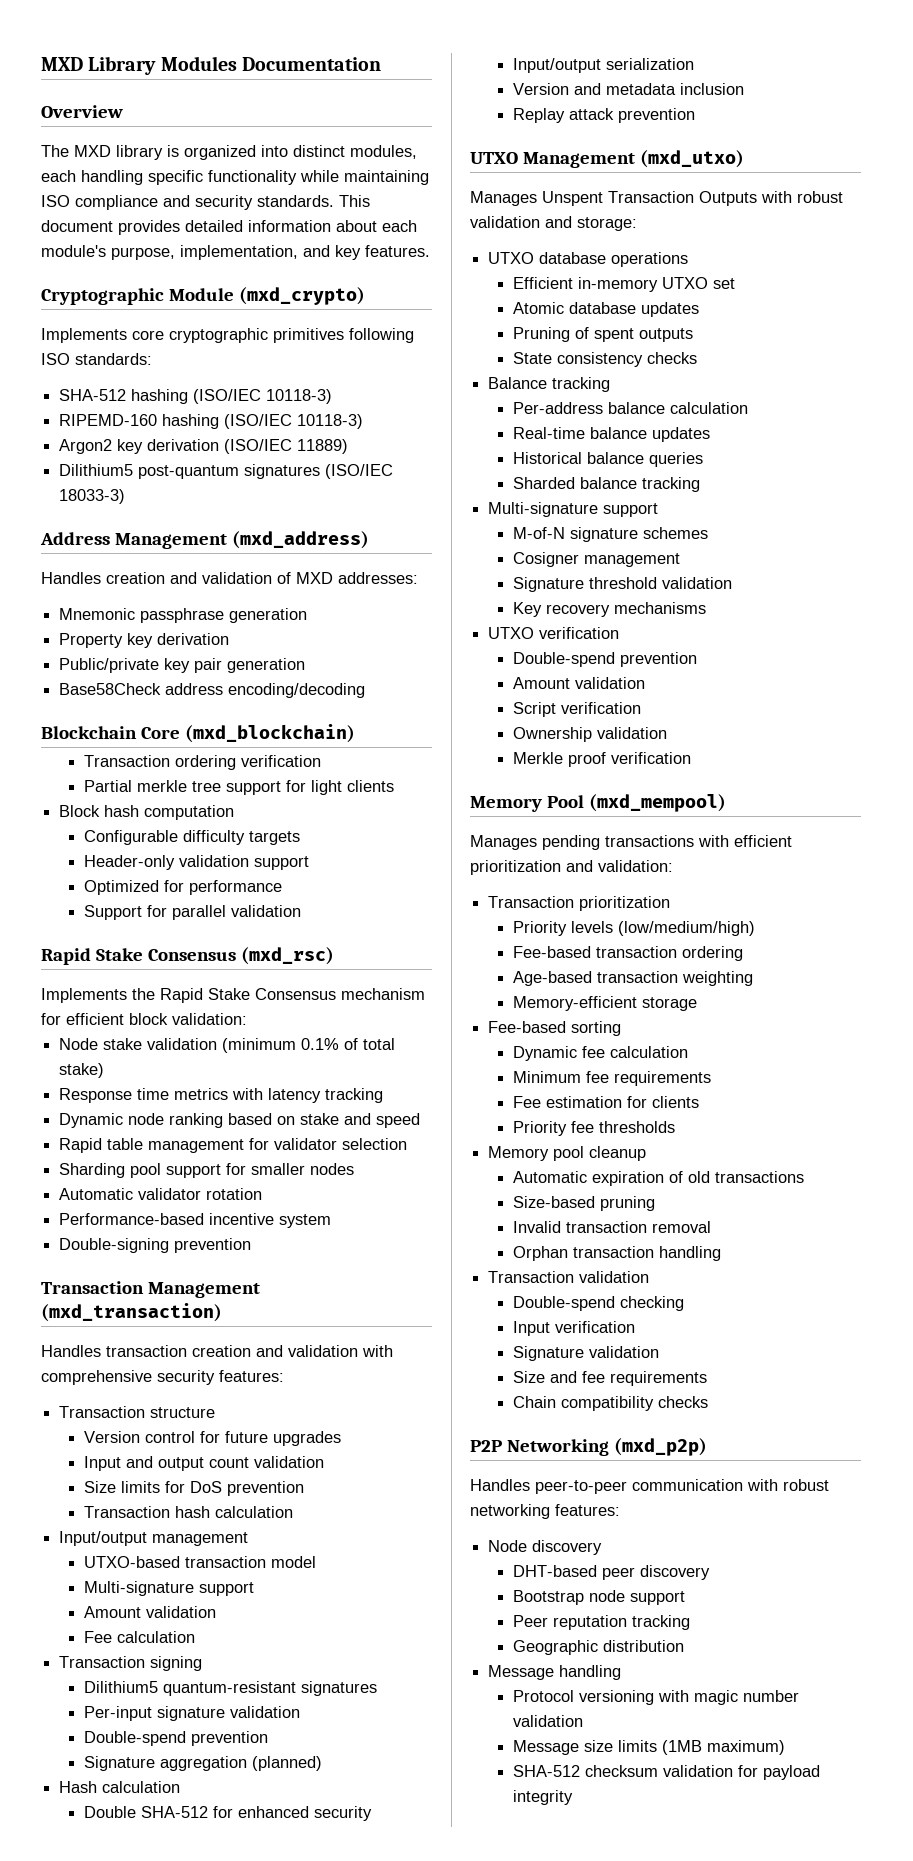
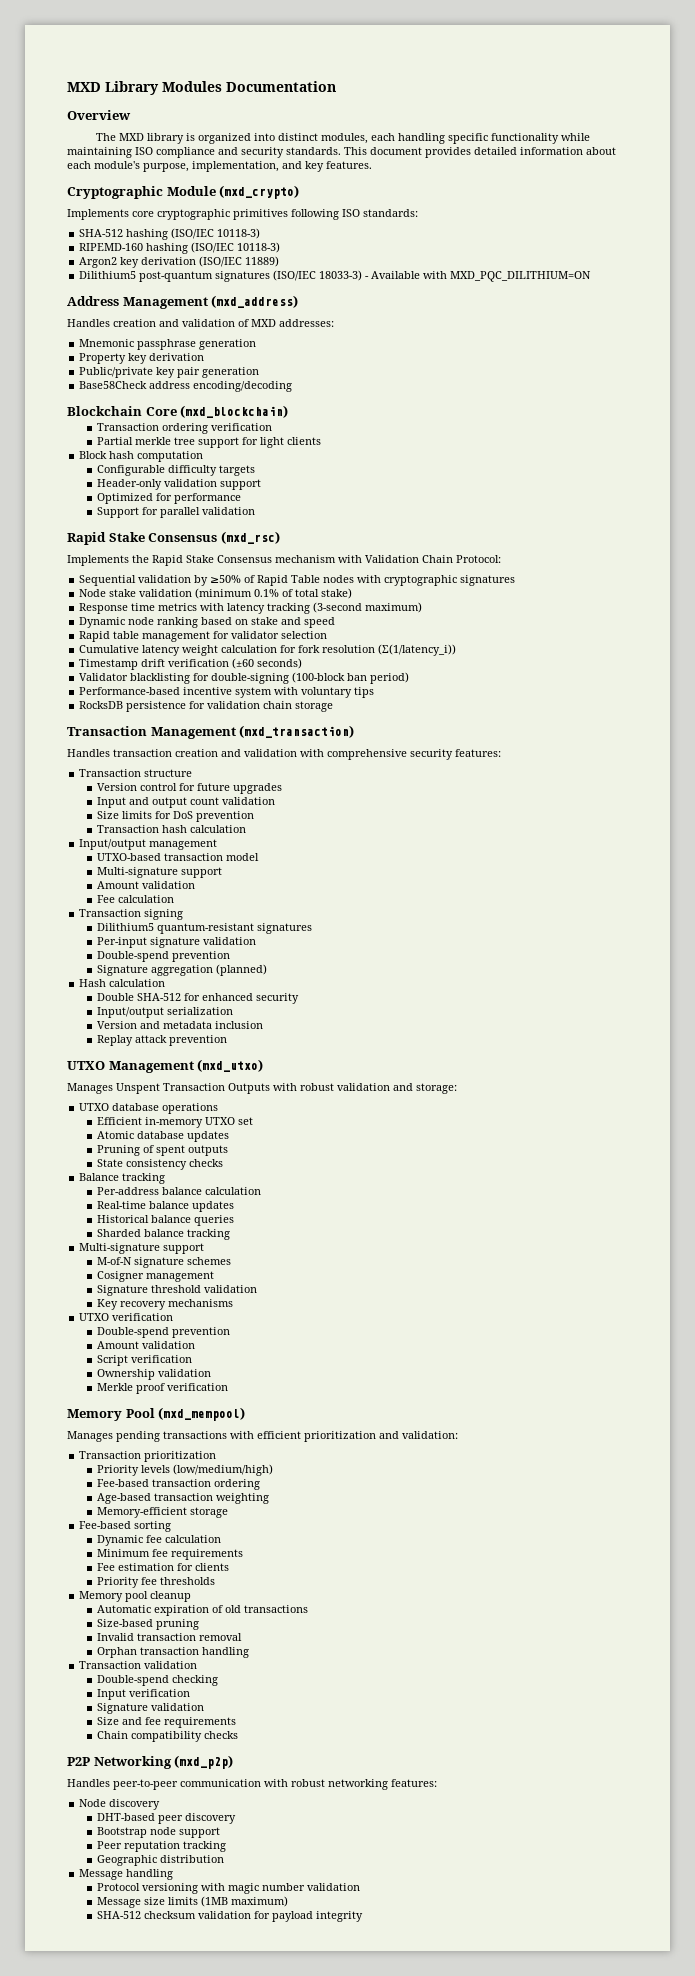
- Dilithium5 post-quantum signatures (ISO/IEC 18033-3)
+ Dilithium5 post-quantum signatures (ISO/IEC 18033-3) - Available with MXD_PQC_DILITHIUM=ON
- Implements the Rapid Stake Consensus mechanism for efficient block validation:
+ Implements the Rapid Stake Consensus mechanism with Validation Chain Protocol:
+ Sequential validation by ≥50% of Rapid Table nodes with cryptographic signatures
- Response time metrics with latency tracking
+ Response time metrics with latency tracking (3-second maximum)
- Sharding pool support for smaller nodes
- Automatic validator rotation
- Performance-based incentive system
- Double-signing prevention
+ Cumulative latency weight calculation for fork resolution (Σ(1/latency_i))
+ Timestamp drift verification (±60 seconds)
+ Validator blacklisting for double-signing (100-block ban period)
+ Performance-based incentive system with voluntary tips
+ RocksDB persistence for validation chain storage

